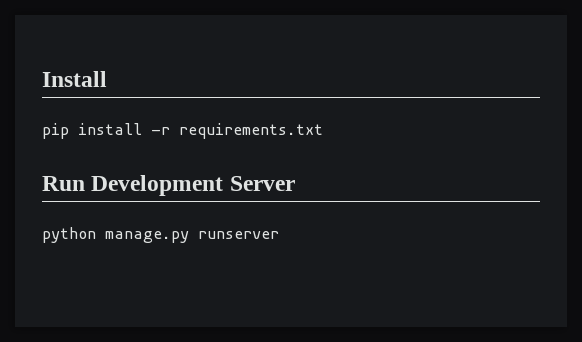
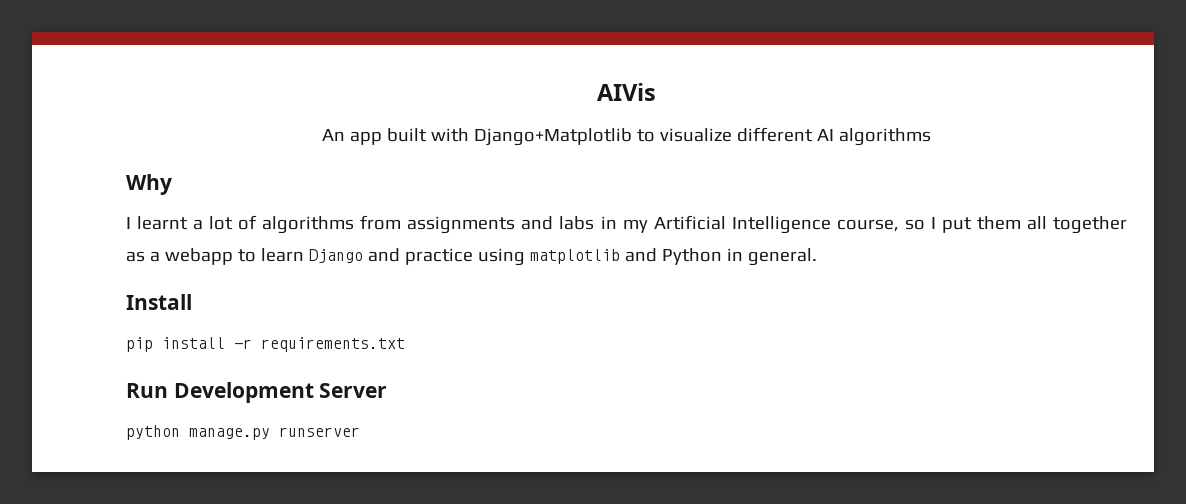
+ AIVis
+ An app built with Django+Matplotlib to visualize different AI algorithms
+ Why
+ I learnt a lot of algorithms from assignments and labs in my Artificial Intelligence course, so I put them all together as a webapp to learn Django and practice using matplotlib and Python in general.

